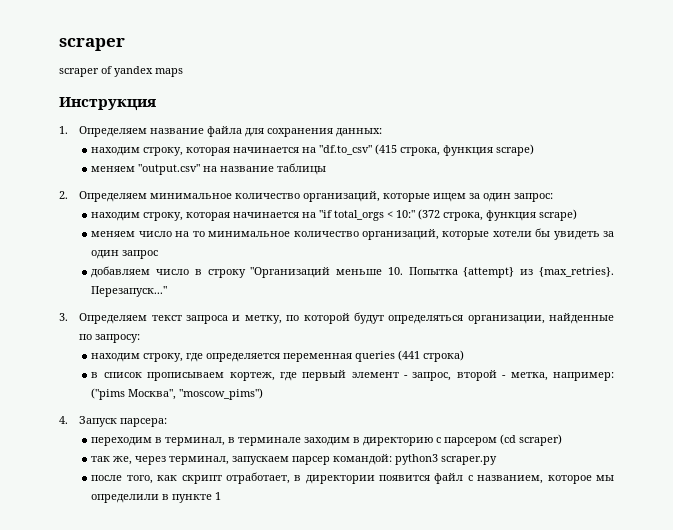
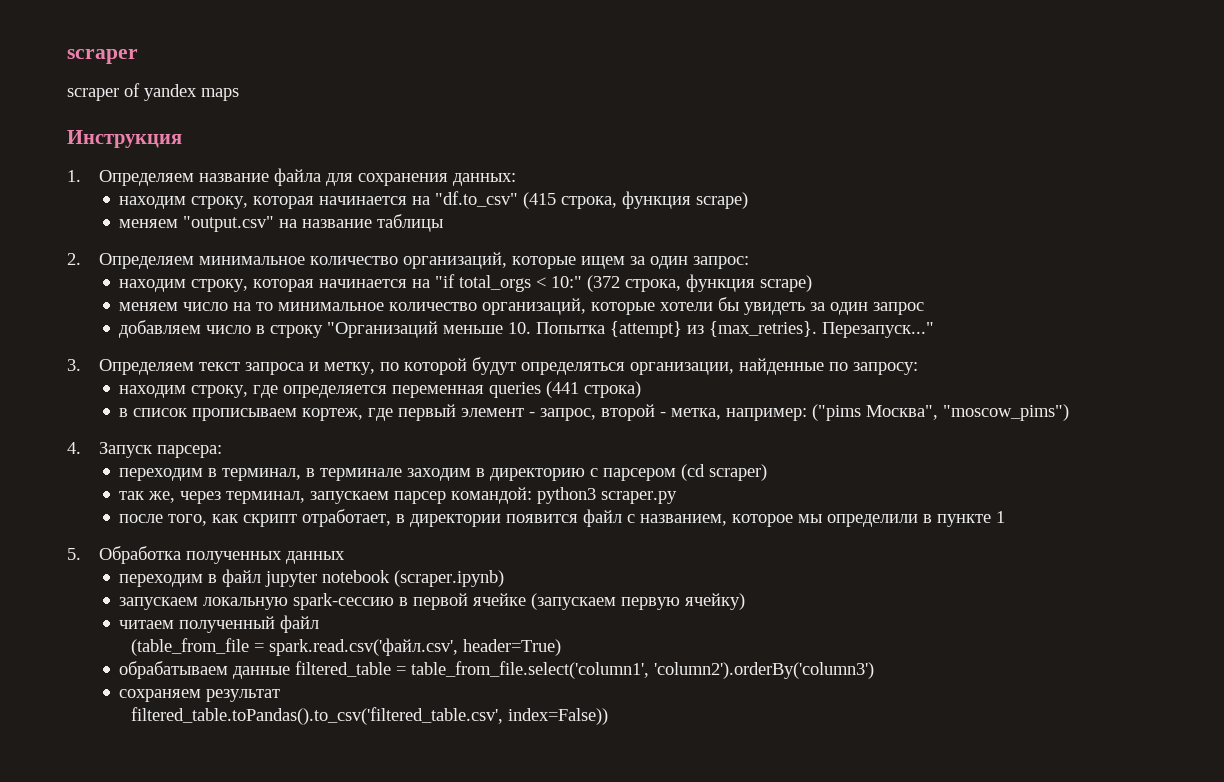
+ 5. Обработка полученных данных
+ переходим в файл jupyter notebook (scraper.ipynb)
+ запускаем локальную spark-сессию в первой ячейке (запускаем первую ячейку)
+ читаем полученный файл
+ (table_from_file = spark.read.csv('файл.csv', header=True)
+ обрабатываем данные filtered_table = table_from_file.select('column1', 'column2').orderBy('column3')
+ сохраняем результат
+ filtered_table.toPandas().to_csv('filtered_table.csv', index=False))

